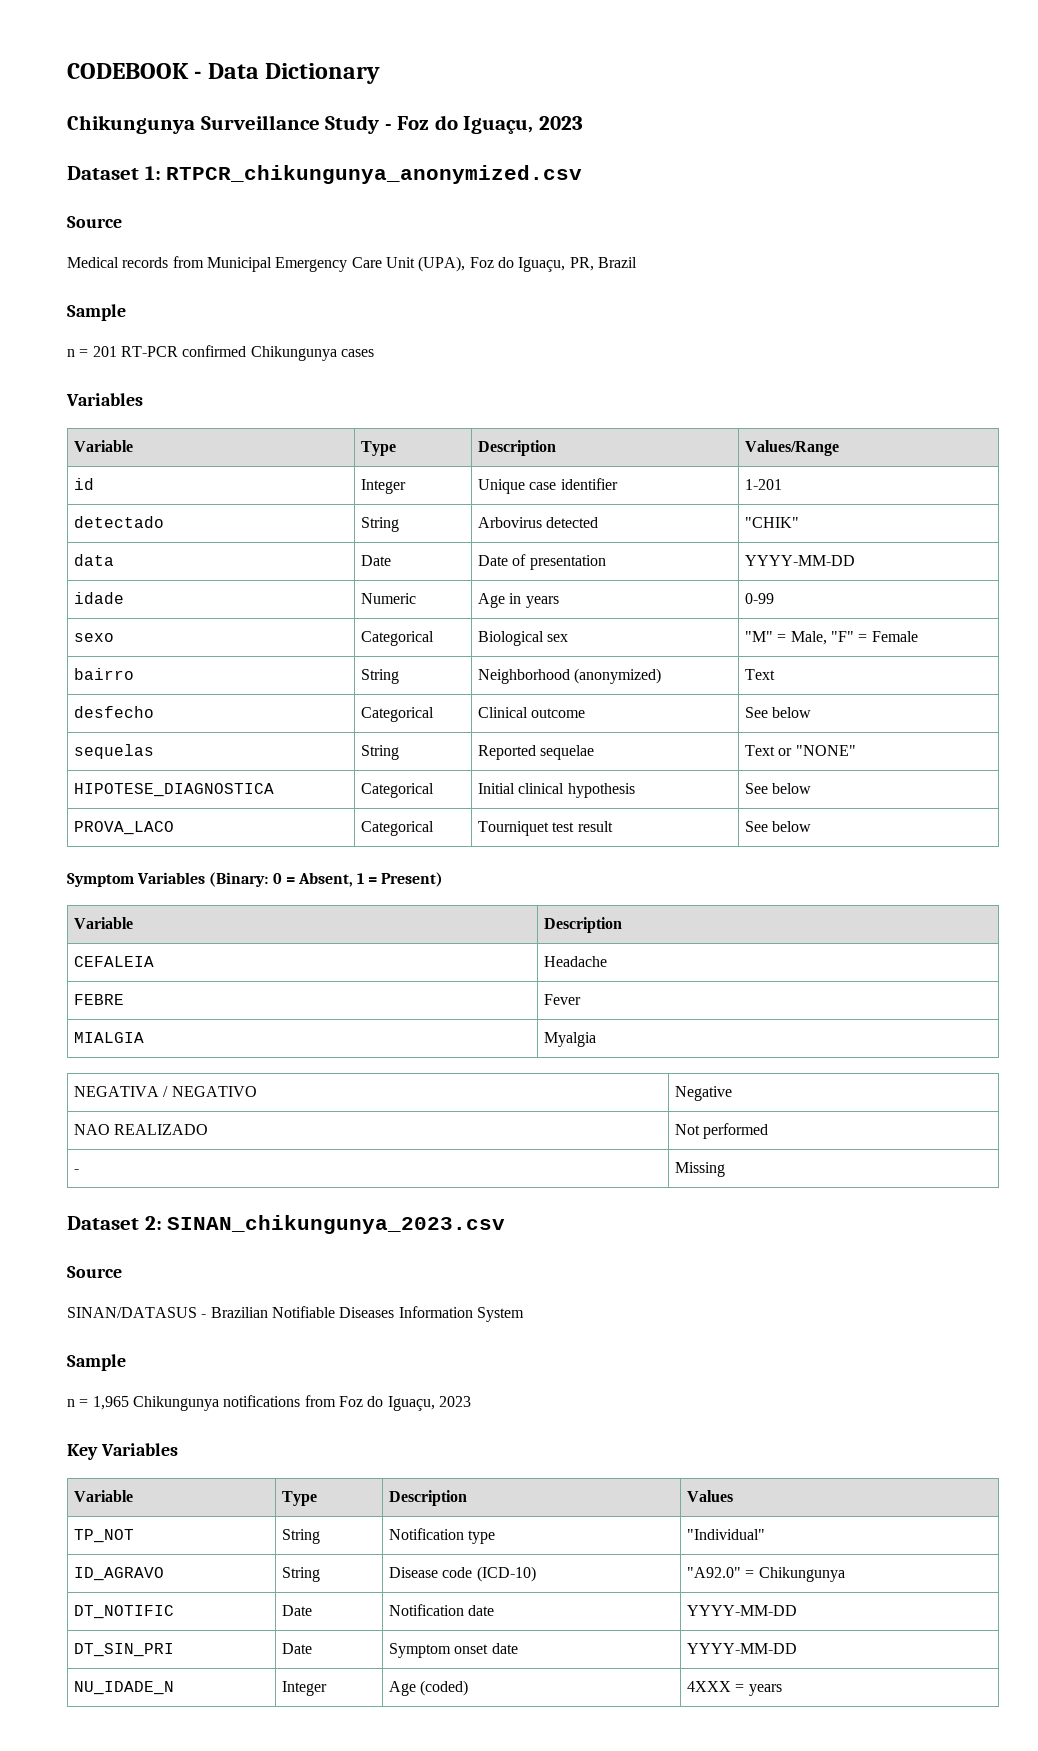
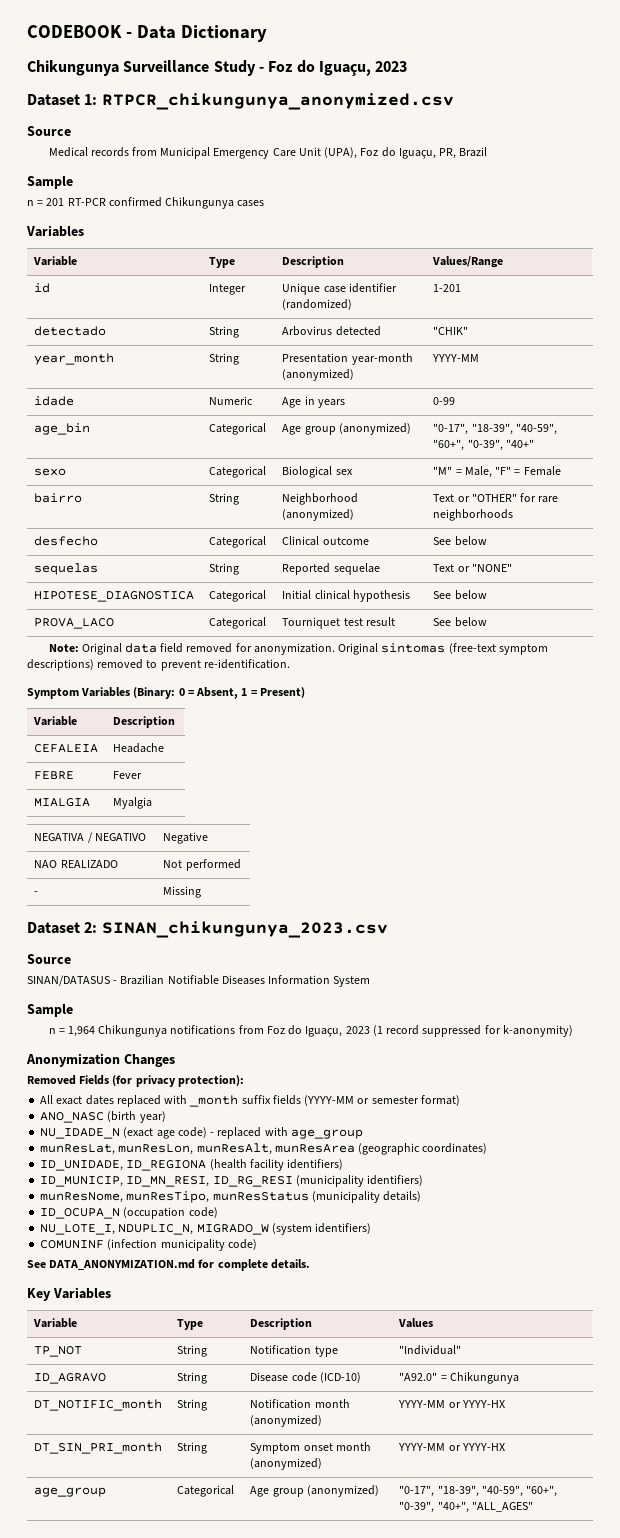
- id | Integer | Unique case identifier | 1-201
+ id | Integer | Unique case identifier (randomized) | 1-201
- data | Date | Date of presentation | YYYY-MM-DD
+ year_month | String | Presentation year-month (anonymized) | YYYY-MM
+ age_bin | Categorical | Age group (anonymized) | "0-17", "18-39", "40-59", "60+", "0-39", "40+"
- bairro | String | Neighborhood (anonymized) | Text
+ bairro | String | Neighborhood (anonymized) | Text or "OTHER" for rare neighborhoods
+ Note: Original data field removed for anonymization. Original sintomas (free-text symptom descriptions) removed to prevent re-identification.
- n = 1,965 Chikungunya notifications from Foz do Iguaçu, 2023
+ n = 1,964 Chikungunya notifications from Foz do Iguaçu, 2023 (1 record suppressed for k-anonymity)
+ Anonymization Changes
+ Removed Fields (for privacy protection):
+ All exact dates replaced with _month suffix fields (YYYY-MM or semester format)
+ ANO_NASC (birth year)
+ NU_IDADE_N (exact age code) - replaced with age_group
+ munResLat, munResLon, munResAlt, munResArea (geographic coordinates)
+ ID_UNIDADE, ID_REGIONA (health facility identifiers)
+ ID_MUNICIP, ID_MN_RESI, ID_RG_RESI (municipality identifiers)
+ munResNome, munResTipo, munResStatus (municipality details)
+ ID_OCUPA_N (occupation code)
+ NU_LOTE_I, NDUPLIC_N, MIGRADO_W (system identifiers)
+ COMUNINF (infection municipality code)
+ See DATA_ANONYMIZATION.md for complete details.
- DT_NOTIFIC | Date | Notification date | YYYY-MM-DD
- DT_SIN_PRI | Date | Symptom onset date | YYYY-MM-DD
- NU_IDADE_N | Integer | Age (coded) | 4XXX = years
+ DT_NOTIFIC_month | String | Notification month (anonymized) | YYYY-MM or YYYY-HX
+ DT_SIN_PRI_month | String | Symptom onset month (anonymized) | YYYY-MM or YYYY-HX
+ age_group | Categorical | Age group (anonymized) | "0-17", "18-39", "40-59", "60+", "0-39", "40+", "ALL_AGES"

